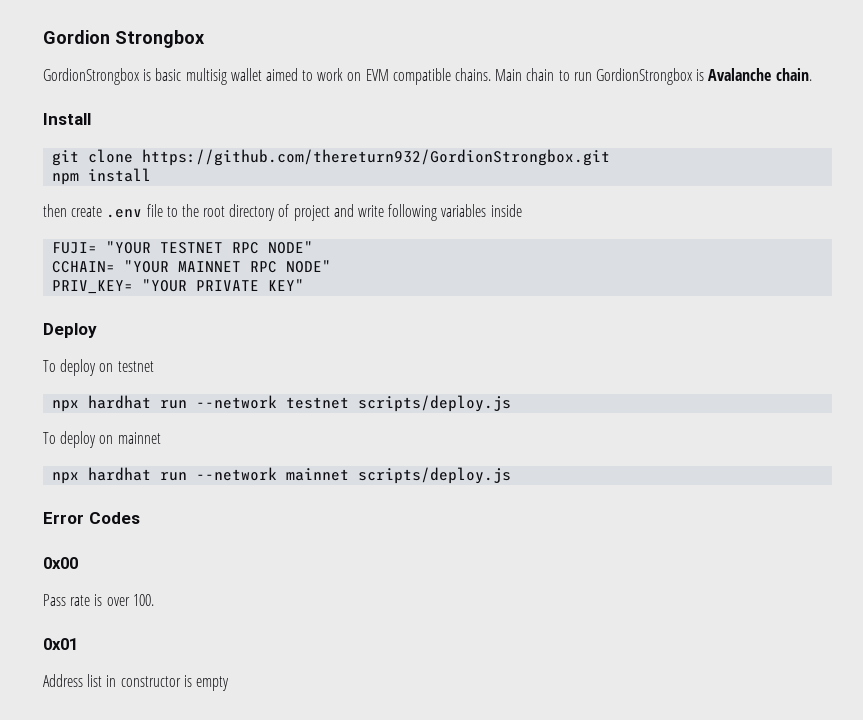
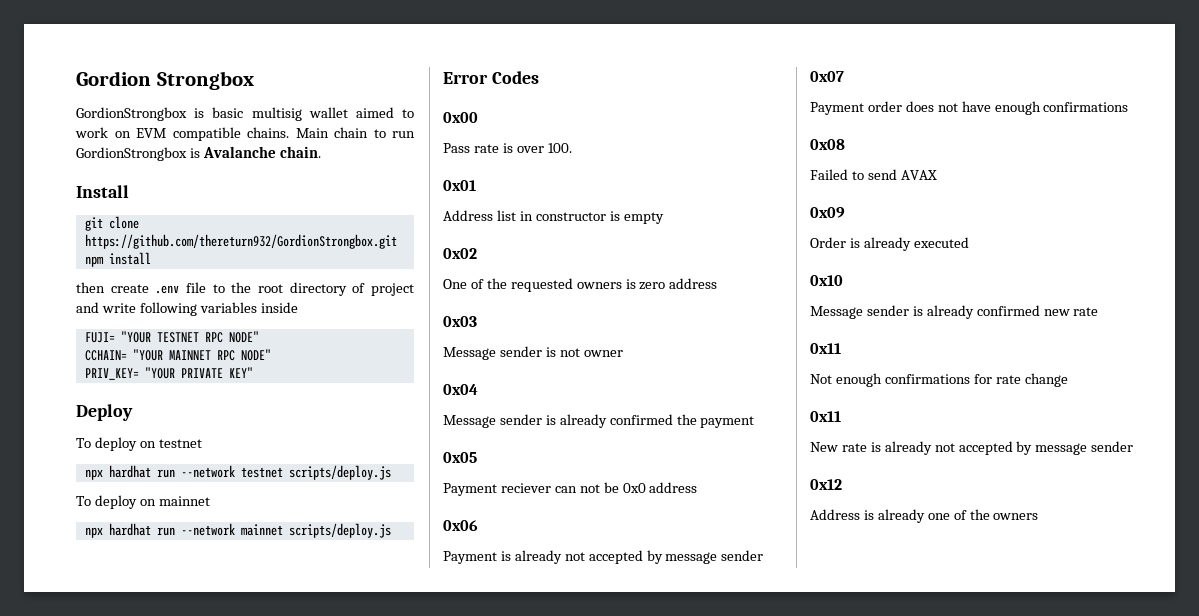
+ 0x02
+ One of the requested owners is zero address
+ 0x03
+ Message sender is not owner
+ 0x04
+ Message sender is already confirmed the payment
+ 0x05
+ Payment reciever can not be 0x0 address
+ 0x06
+ Payment is already not accepted by message sender
+ 0x07
+ Payment order does not have enough confirmations
+ 0x08
+ Failed to send AVAX
+ 0x09
+ Order is already executed
+ 0x10
+ Message sender is already confirmed new rate
+ 0x11
+ Not enough confirmations for rate change
+ 0x11
+ New rate is already not accepted by message sender
+ 0x12
+ Address is already one of the owners

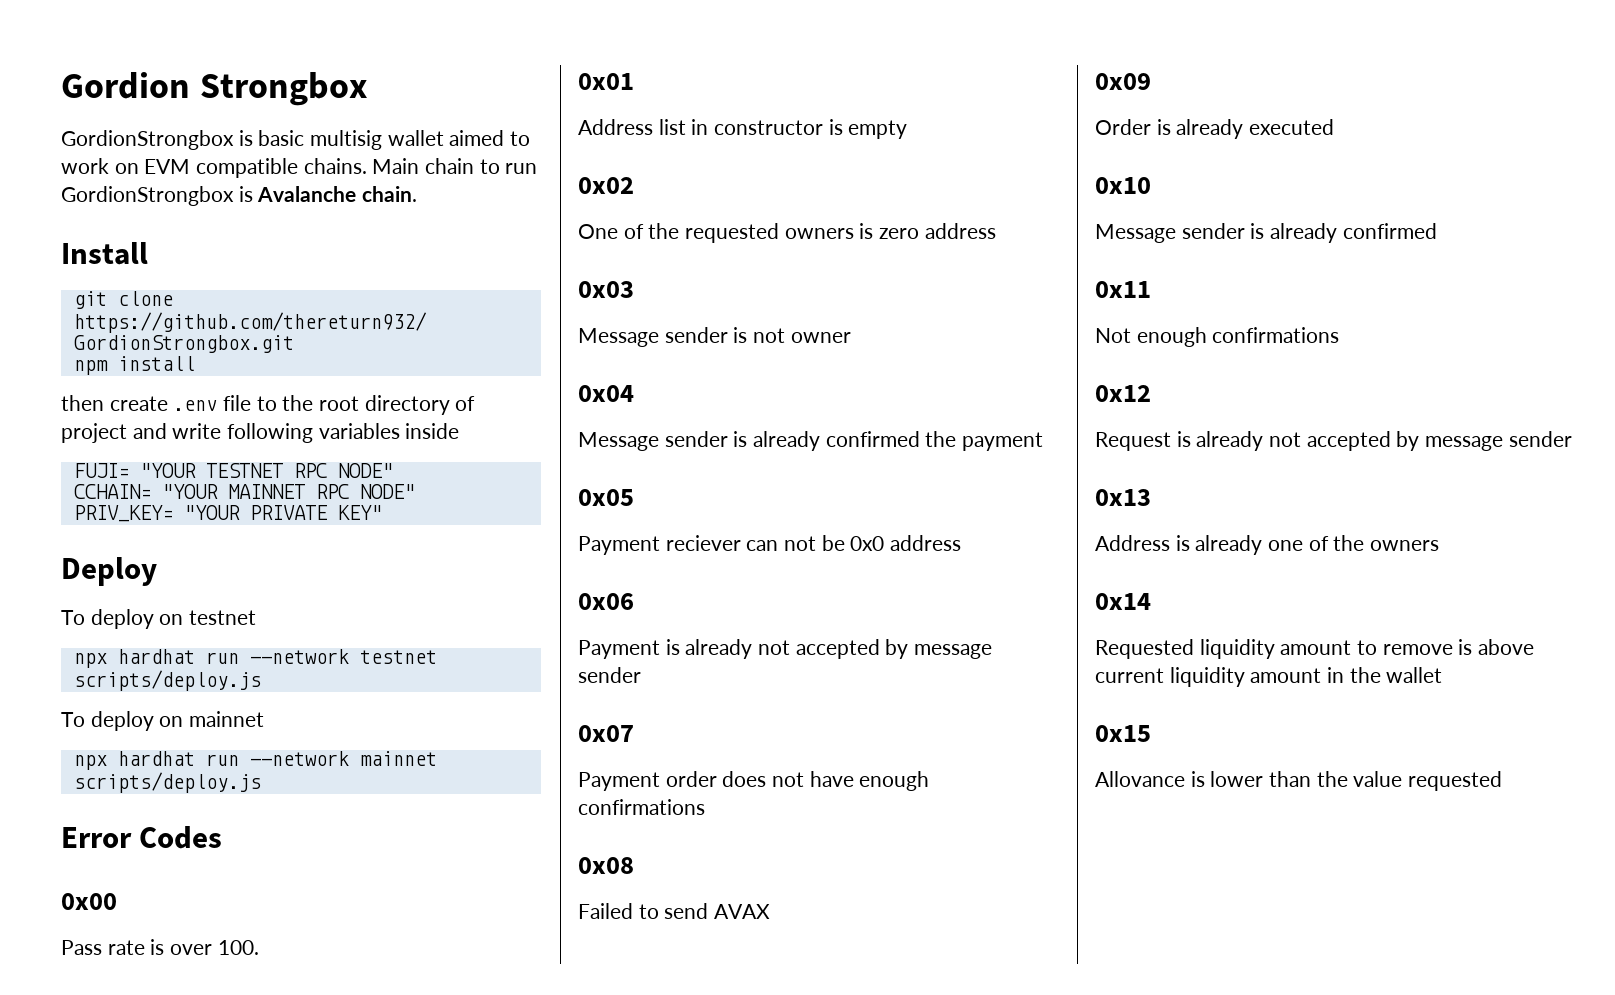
  0x10
- Message sender is already confirmed new rate
+ Message sender is already confirmed
- Not enough confirmations for rate change
- 0x11
- New rate is already not accepted by message sender
+ Not enough confirmations
  0x12
+ Request is already not accepted by message sender
+ 0x13
+ 0x14
+ Requested liquidity amount to remove is above current liquidity amount in the wallet
+ 0x15
+ Allovance is lower than the value requested

